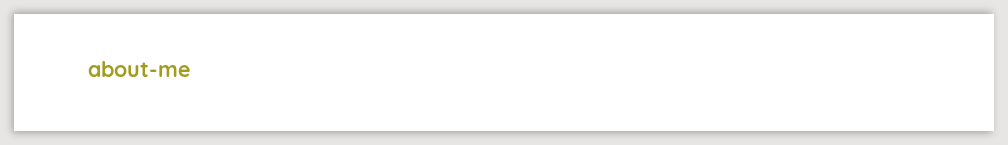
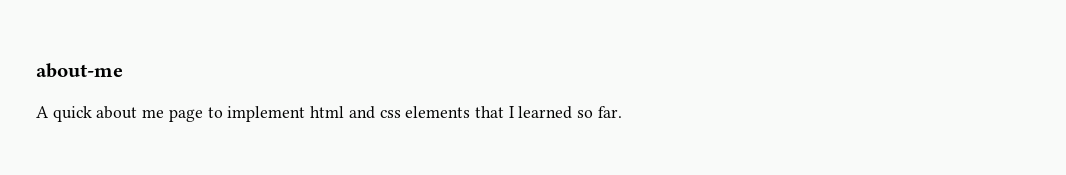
+ A quick about me page to implement html and css elements that I learned so far.

